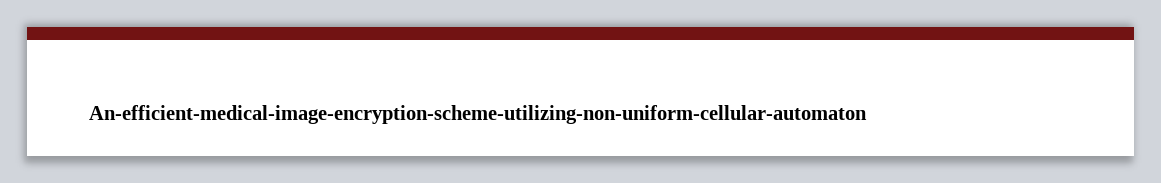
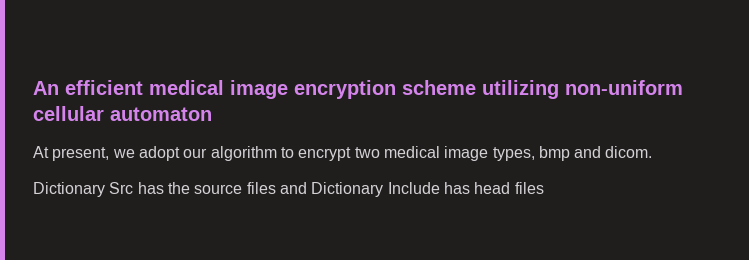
- An-efficient-medical-image-encryption-scheme-utilizing-non-uniform-cellular-automaton
+ An efficient medical image encryption scheme utilizing non-uniform cellular automaton
+ At present, we adopt our algorithm to encrypt two medical image types, bmp and dicom.
+ Dictionary Src has the source files and Dictionary Include has head files

